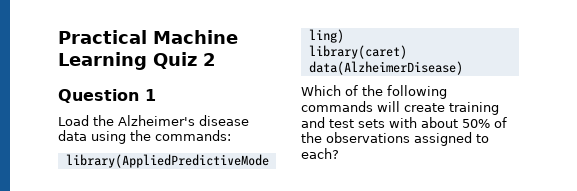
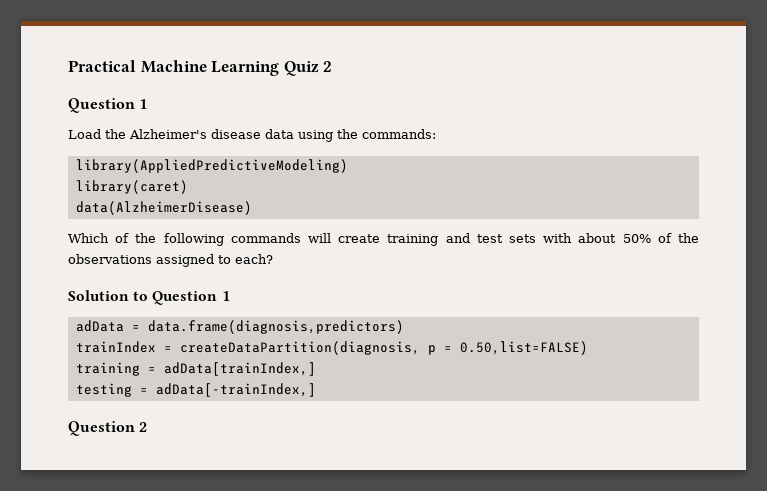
+ Solution to Question 1
+ adData = data.frame(diagnosis,predictors)
+ trainIndex = createDataPartition(diagnosis, p = 0.50,list=FALSE)
+ training = adData[trainIndex,]
+ testing = adData[-trainIndex,]
+ Question 2

